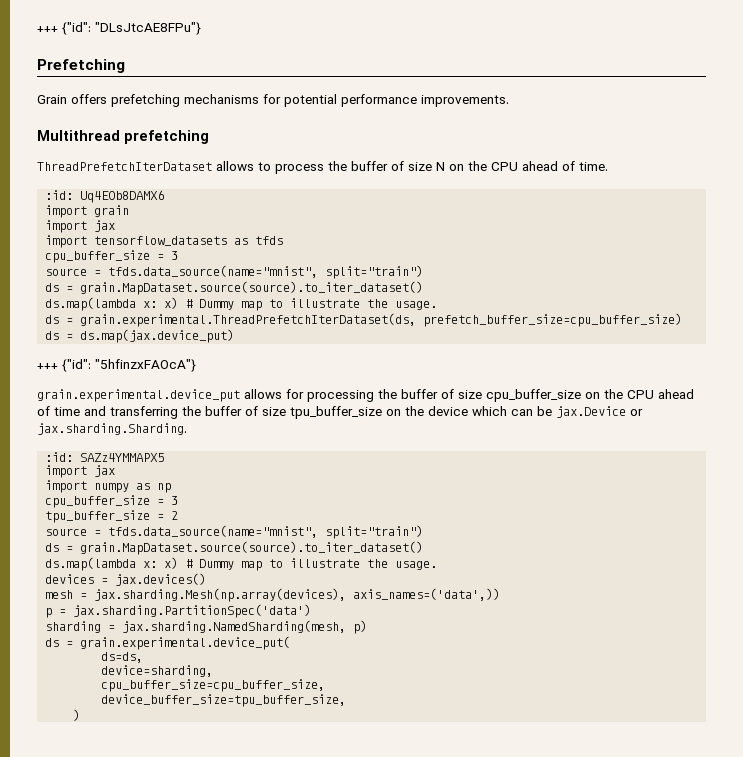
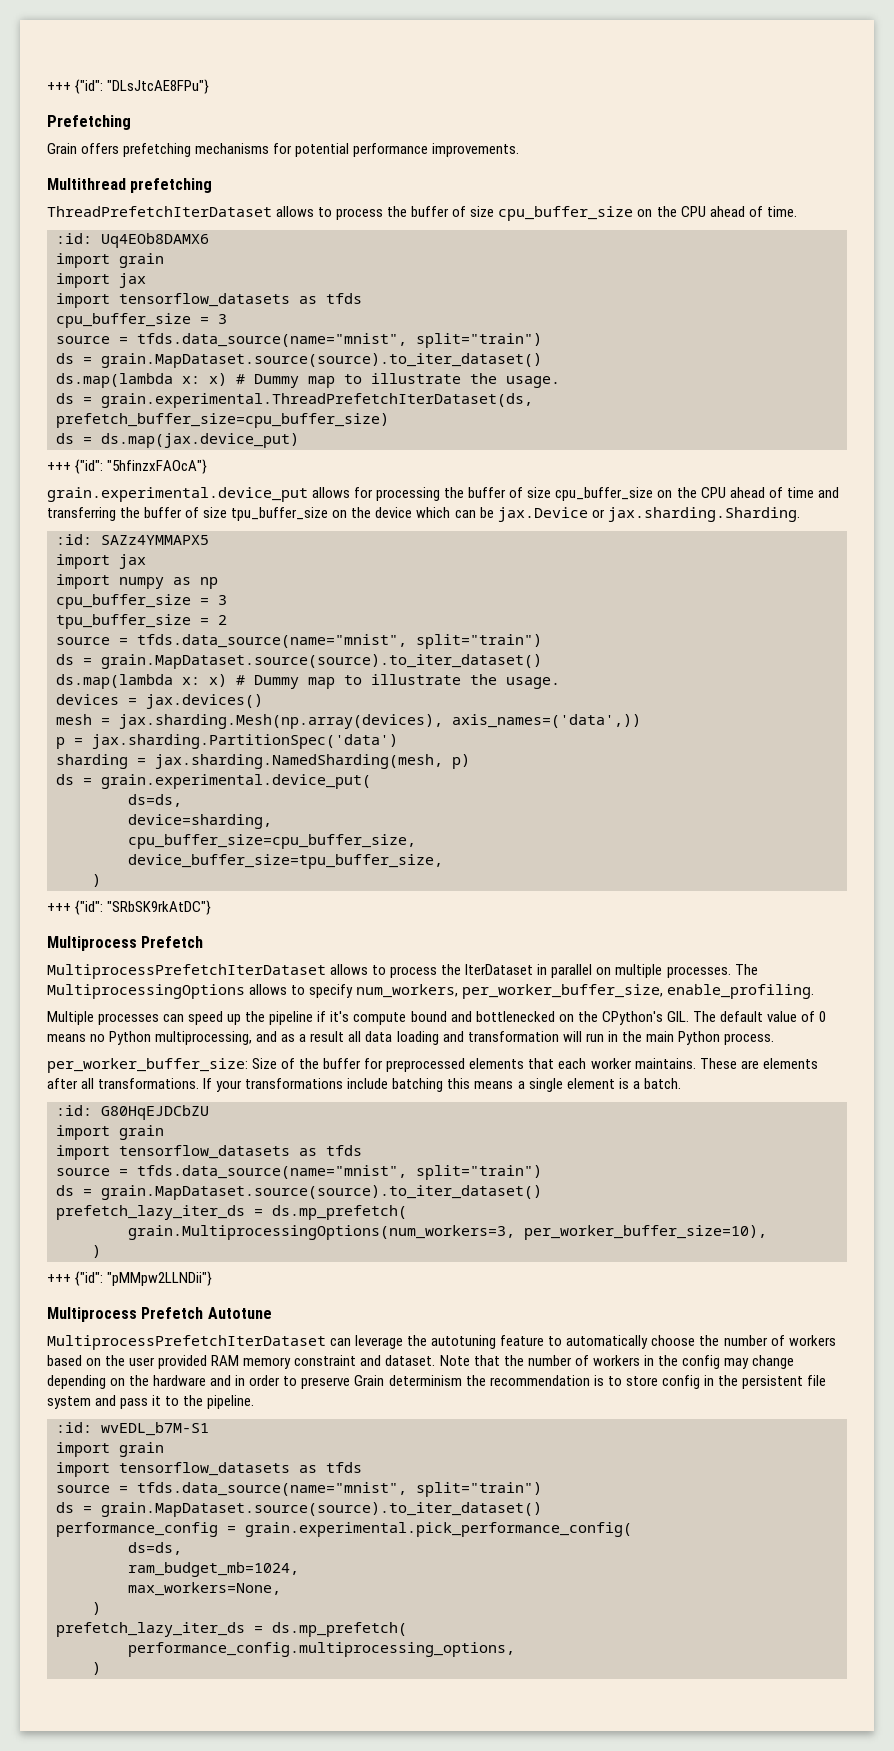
- ThreadPrefetchIterDataset allows to process the buffer of size N on the CPU ahead of time.
+ ThreadPrefetchIterDataset allows to process the buffer of size cpu_buffer_size on the CPU ahead of time.
+ +++ {"id": "SRbSK9rkAtDC"}
+ Multiprocess Prefetch
+ MultiprocessPrefetchIterDataset allows to process the IterDataset in parallel on multiple processes. The MultiprocessingOptions allows to specify num_workers, per_worker_buffer_size, enable_profiling.
+ Multiple processes can speed up the pipeline if it's compute bound and bottlenecked on the CPython's GIL. The default value of 0 means no Python multiprocessing, and as a result all data loading and transformation will run in the main Python process.
+ per_worker_buffer_size: Size of the buffer for preprocessed elements that each worker maintains. These are elements after all transformations. If your transformations include batching this means a single element is a batch.
+ :id: G80HqEJDCbZU
+ import grain
+ import tensorflow_datasets as tfds
+ source = tfds.data_source(name="mnist", split="train")
+ ds = grain.MapDataset.source(source).to_iter_dataset()
+ prefetch_lazy_iter_ds = ds.mp_prefetch(
+ grain.MultiprocessingOptions(num_workers=3, per_worker_buffer_size=10),
+ )
+ +++ {"id": "pMMpw2LLNDii"}
+ Multiprocess Prefetch Autotune
+ MultiprocessPrefetchIterDataset can leverage the autotuning feature to automatically choose the number of workers based on the user provided RAM memory constraint and dataset. Note that the number of workers in the config may change depending on the hardware and in order to preserve Grain determinism the recommendation is to store config in the persistent file system and pass it to the pipeline.
+ :id: wvEDL_b7M-S1
+ import grain
+ import tensorflow_datasets as tfds
+ source = tfds.data_source(name="mnist", split="train")
+ ds = grain.MapDataset.source(source).to_iter_dataset()
+ performance_config = grain.experimental.pick_performance_config(
+ ds=ds,
+ ram_budget_mb=1024,
+ max_workers=None,
+ )
+ prefetch_lazy_iter_ds = ds.mp_prefetch(
+ performance_config.multiprocessing_options,
+ )

